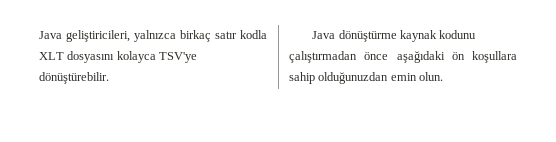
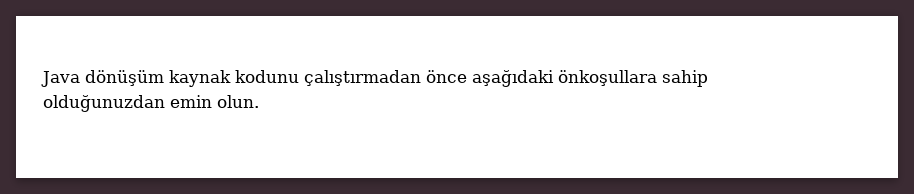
- Java geliştiricileri, yalnızca birkaç satır kodla XLT dosyasını kolayca TSV'ye dönüştürebilir.
- Java dönüştürme kaynak kodunu çalıştırmadan önce aşağıdaki ön koşullara sahip olduğunuzdan emin olun.
+ Java dönüşüm kaynak kodunu çalıştırmadan önce aşağıdaki önkoşullara sahip olduğunuzdan emin olun.

